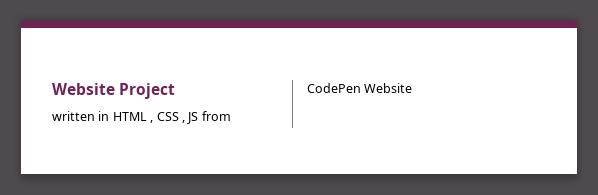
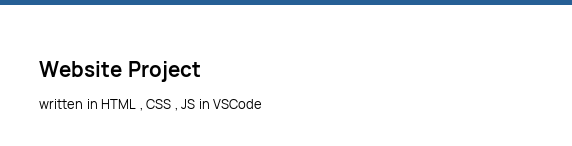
- written in HTML , CSS , JS from CodePen Website
+ written in HTML , CSS , JS in VSCode

